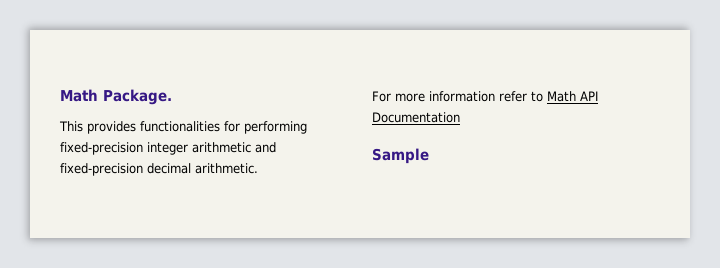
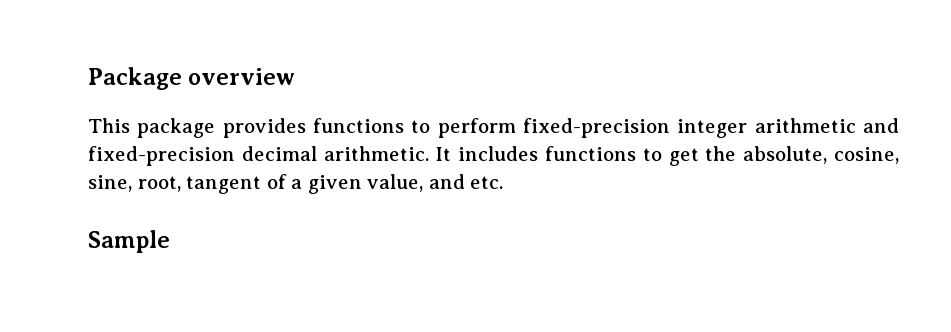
- Math Package.
+ Package overview
- This provides functionalities for performing fixed-precision integer arithmetic and fixed-precision decimal arithmetic.
- For more information refer to Math API Documentation
+ This package provides functions to perform fixed-precision integer arithmetic and fixed-precision decimal arithmetic. It includes functions to get the absolute, cosine, sine, root, tangent of a given value, and etc.

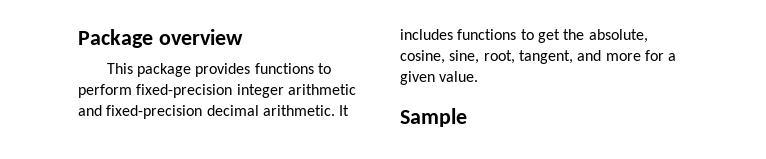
- It includes functions to get the absolute, cosine, sine, root, tangent of a given value, and etc.
+ It includes functions to get the absolute, cosine, sine, root, tangent, and more for a given value.

